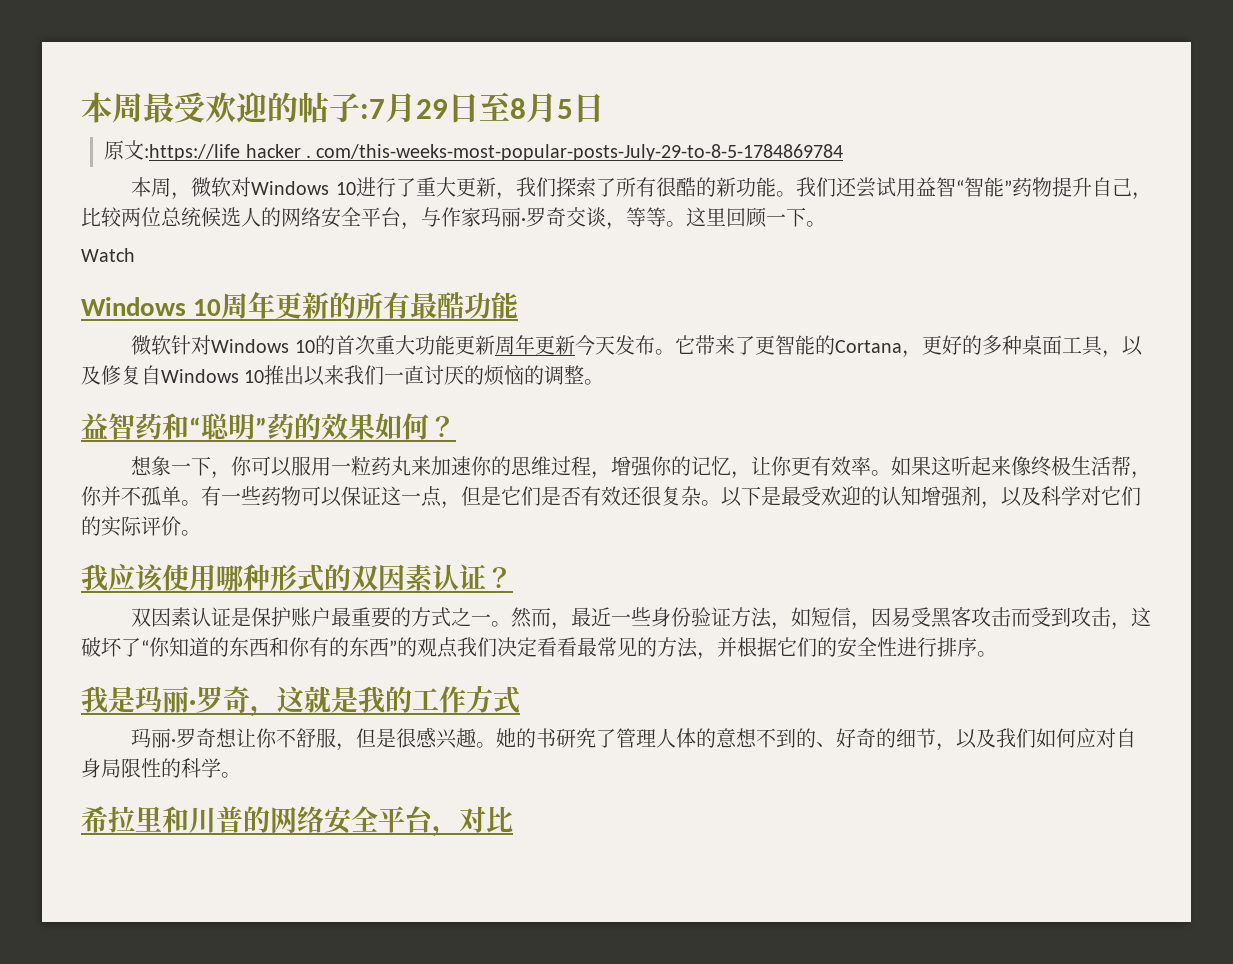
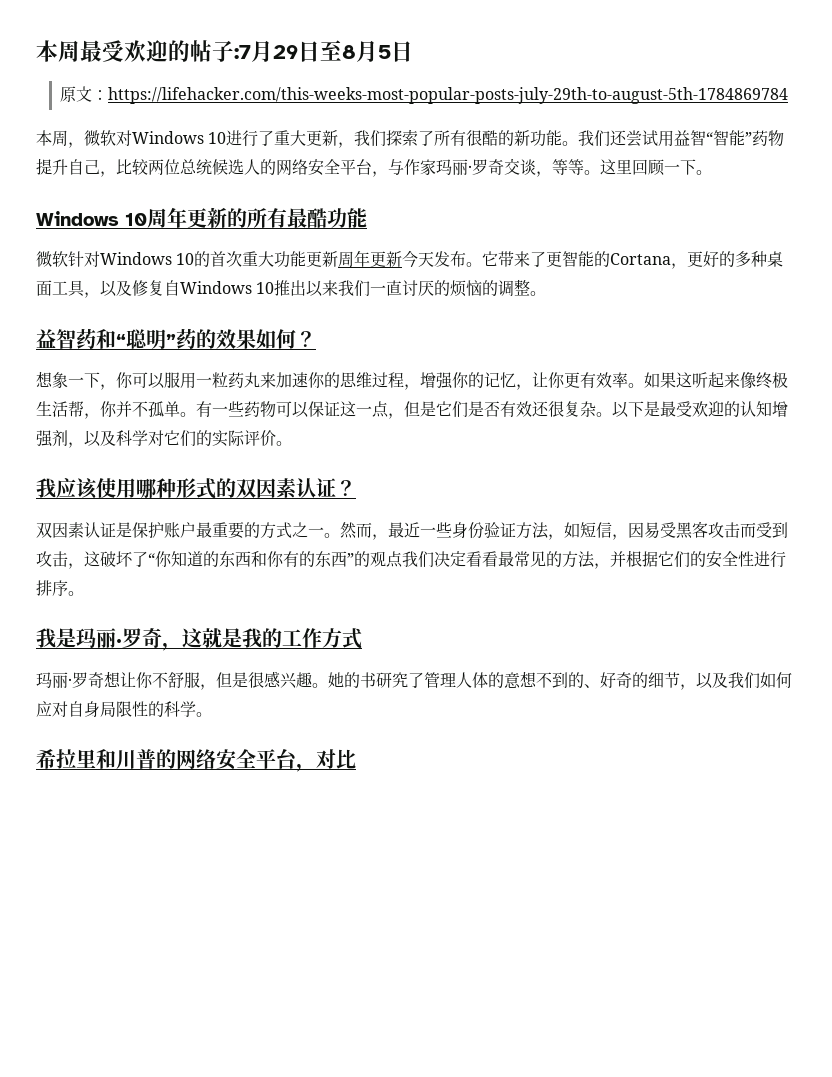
- 原文:https://life hacker . com/this-weeks-most-popular-posts-July-29-to-8-5-1784869784
+ 原文：https://lifehacker.com/this-weeks-most-popular-posts-july-29th-to-august-5th-1784869784
- Watch

